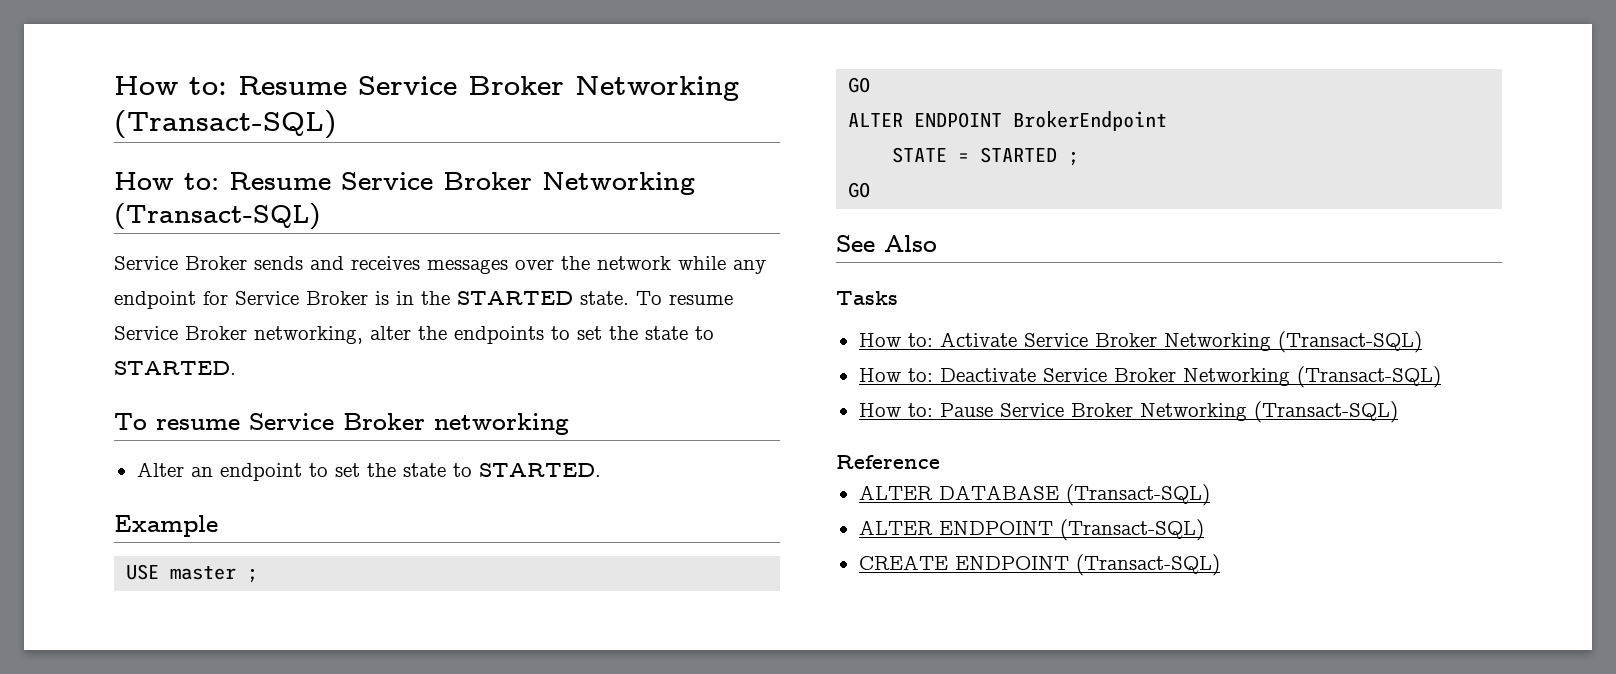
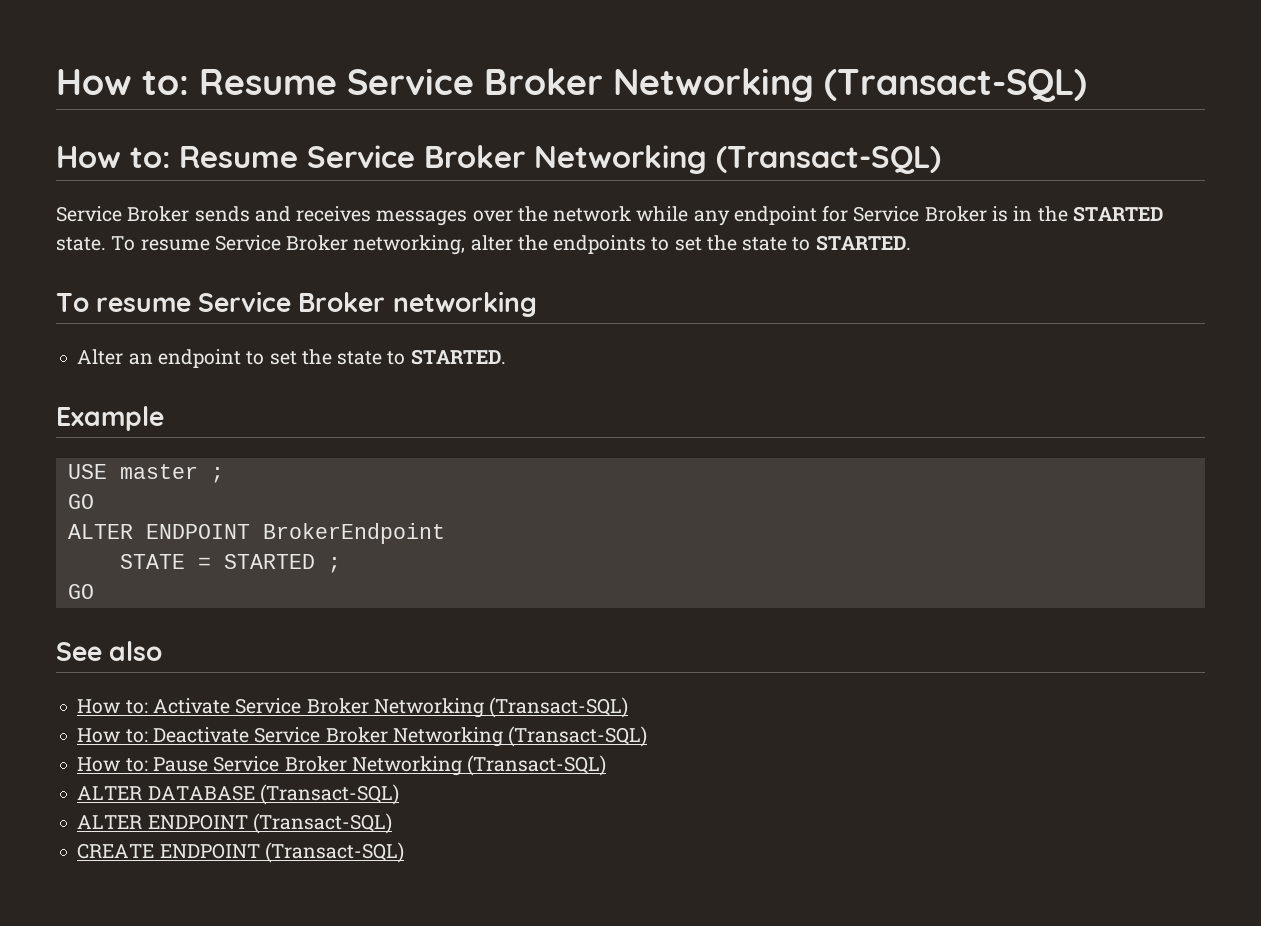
- See Also
- Tasks
+ See also
- Reference

